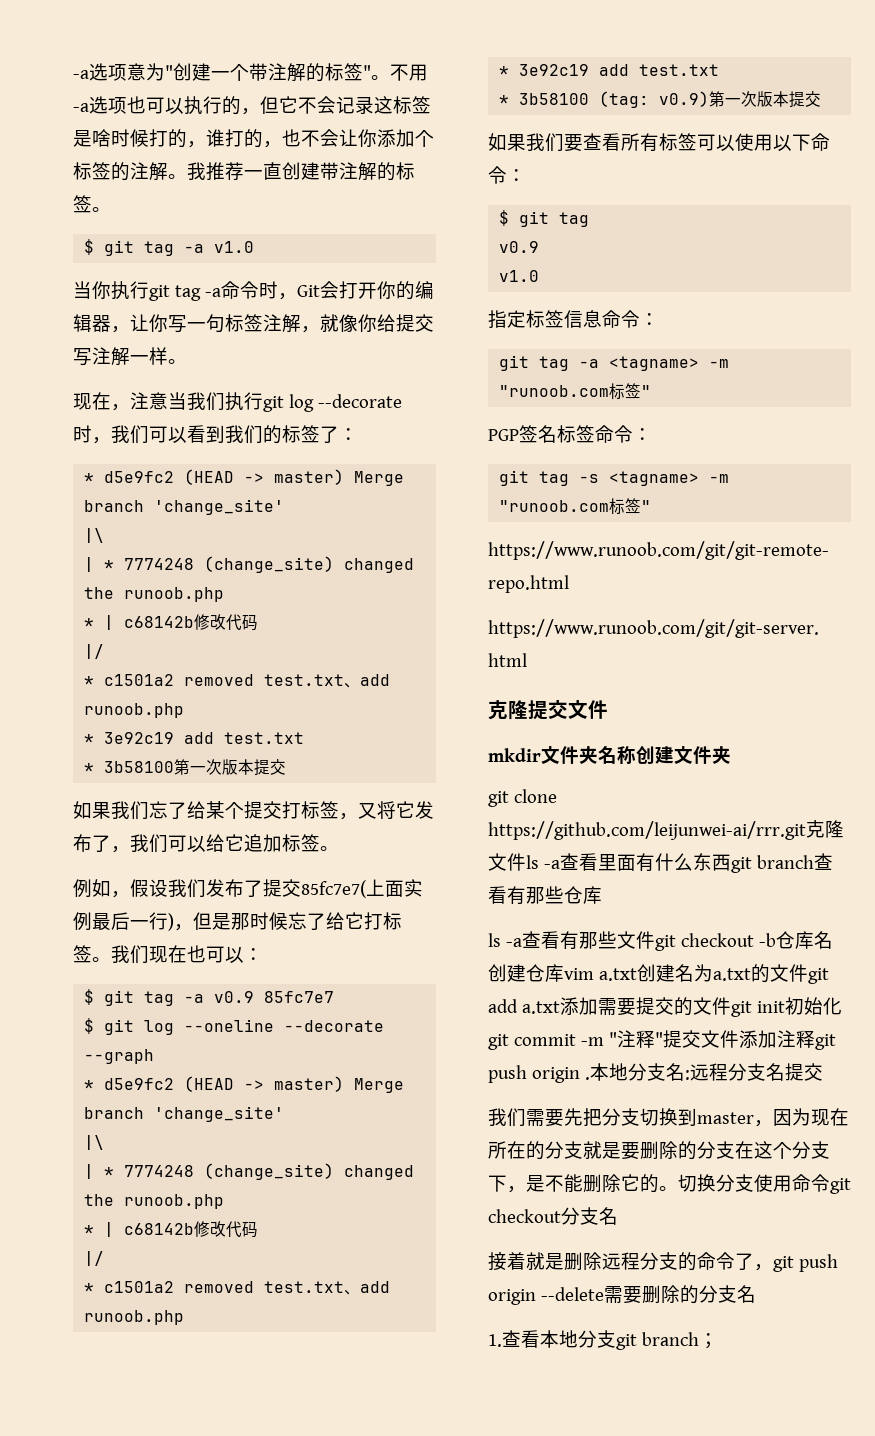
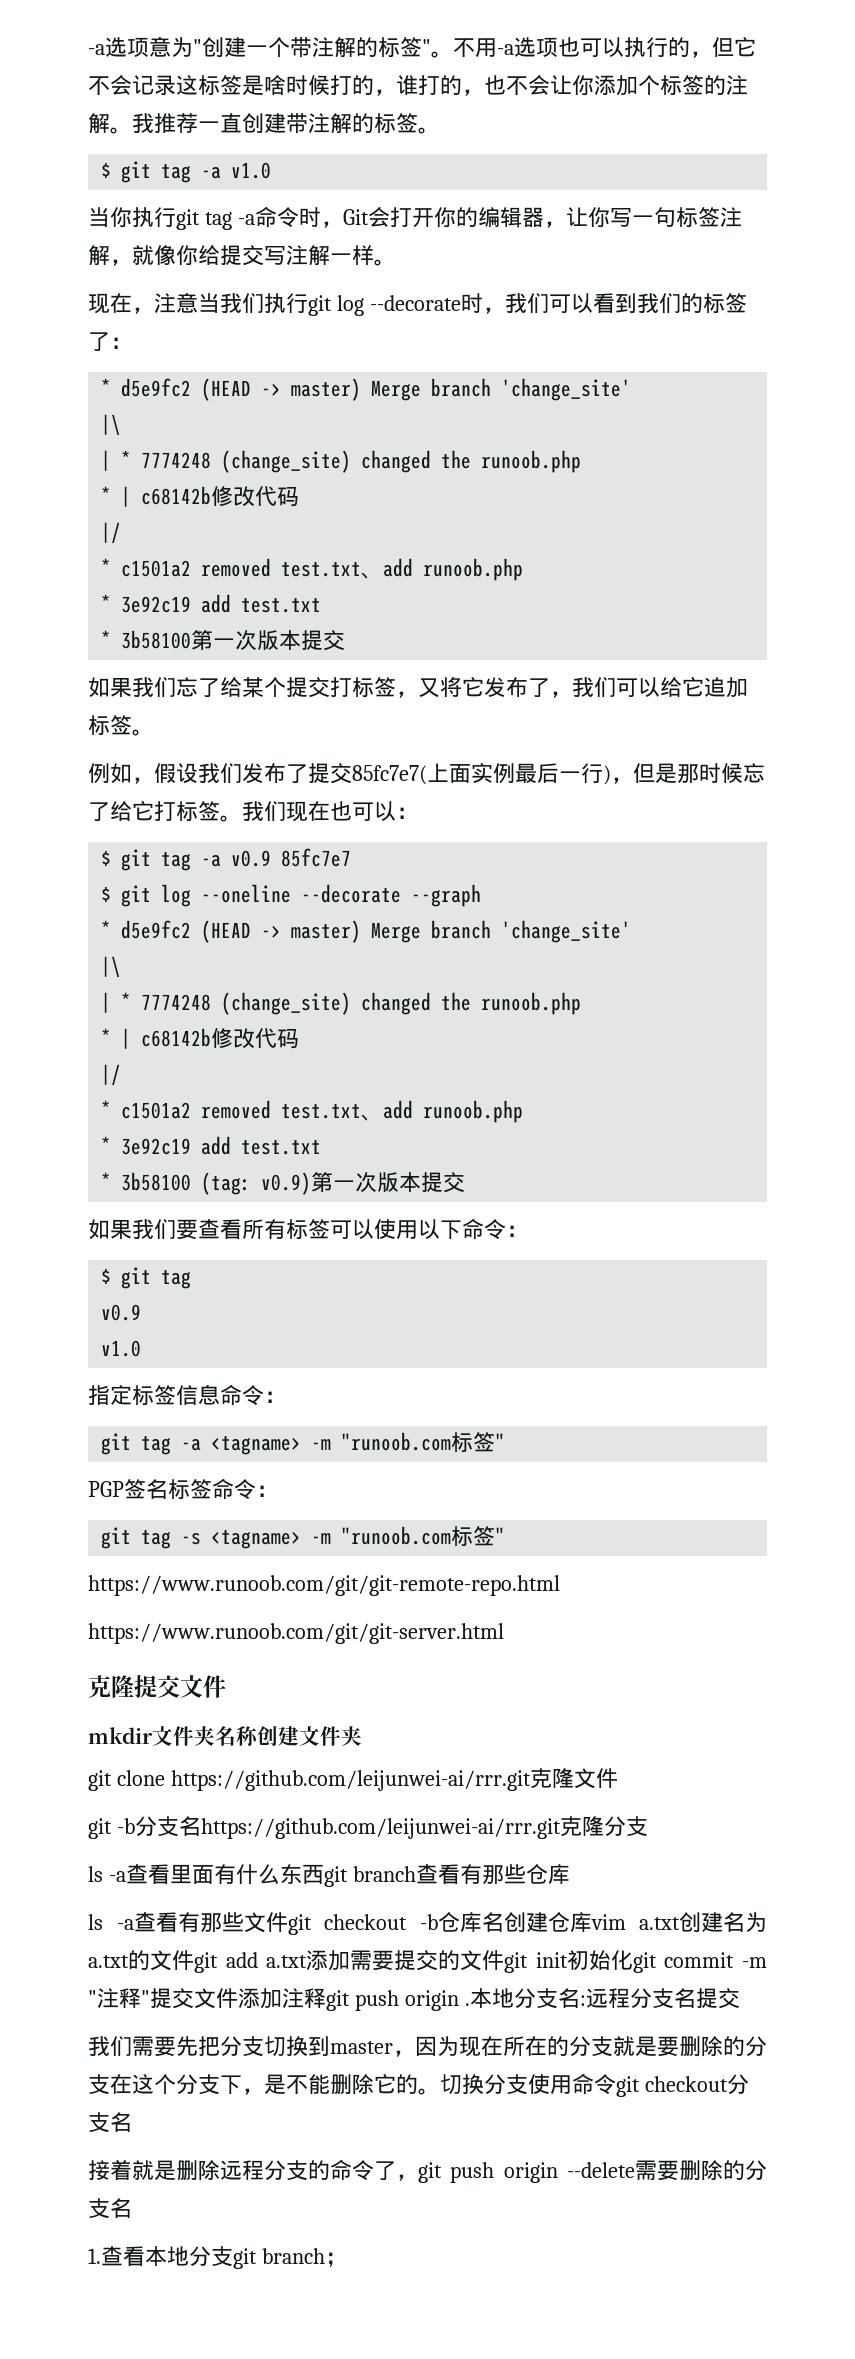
- git clone https://github.com/leijunwei-ai/rrr.git克隆文件ls -a查看里面有什么东西git branch查看有那些仓库
+ git clone https://github.com/leijunwei-ai/rrr.git克隆文件
+ git -b分支名https://github.com/leijunwei-ai/rrr.git克隆分支
+ ls -a查看里面有什么东西git branch查看有那些仓库

